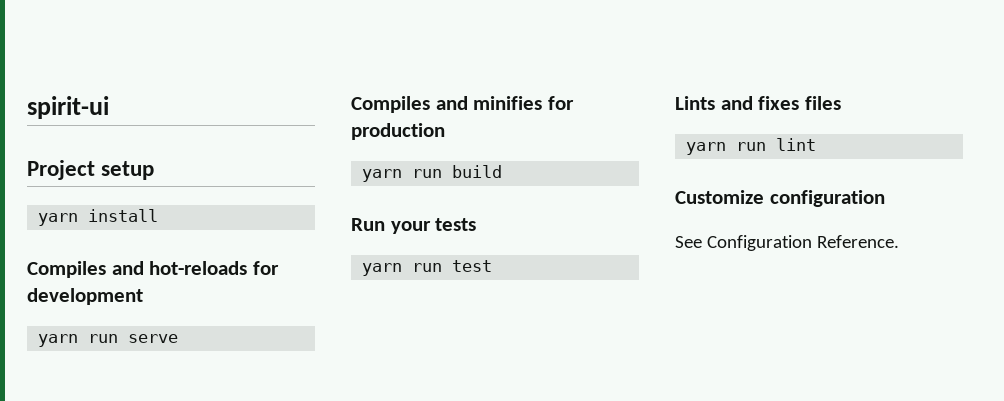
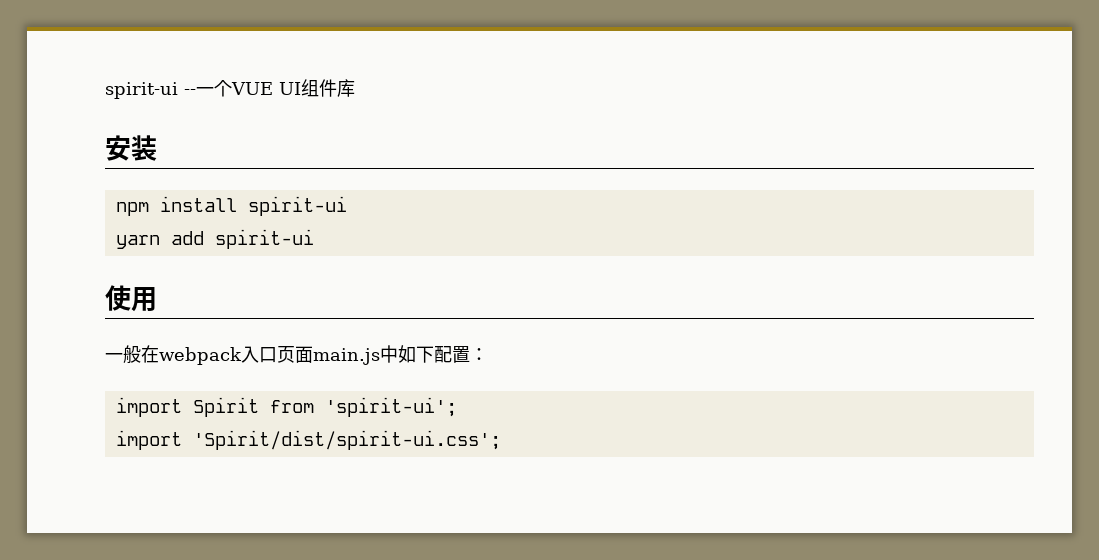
- spirit-ui
- Project setup
- yarn install
- Compiles and hot-reloads for development
- yarn run serve
- Compiles and minifies for production
- yarn run build
- Run your tests
- yarn run test
- Lints and fixes files
- yarn run lint
- Customize configuration
- See Configuration Reference.
+ spirit-ui --一个VUE UI组件库
+ 安装
+ npm install spirit-ui
+ yarn add spirit-ui
+ 使用
+ 一般在webpack入口页面main.js中如下配置：
+ import Spirit from 'spirit-ui';
+ import 'Spirit/dist/spirit-ui.css';

